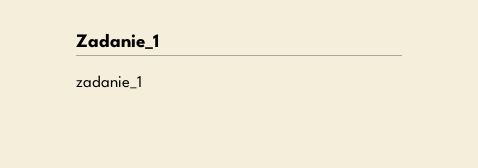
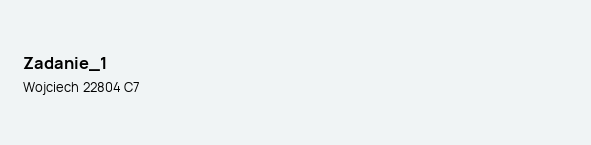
- zadanie_1
+ Wojciech 22804 C7

